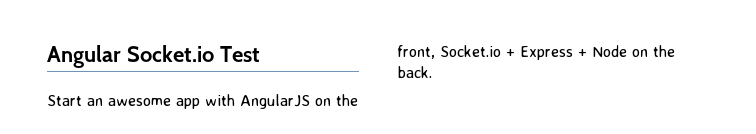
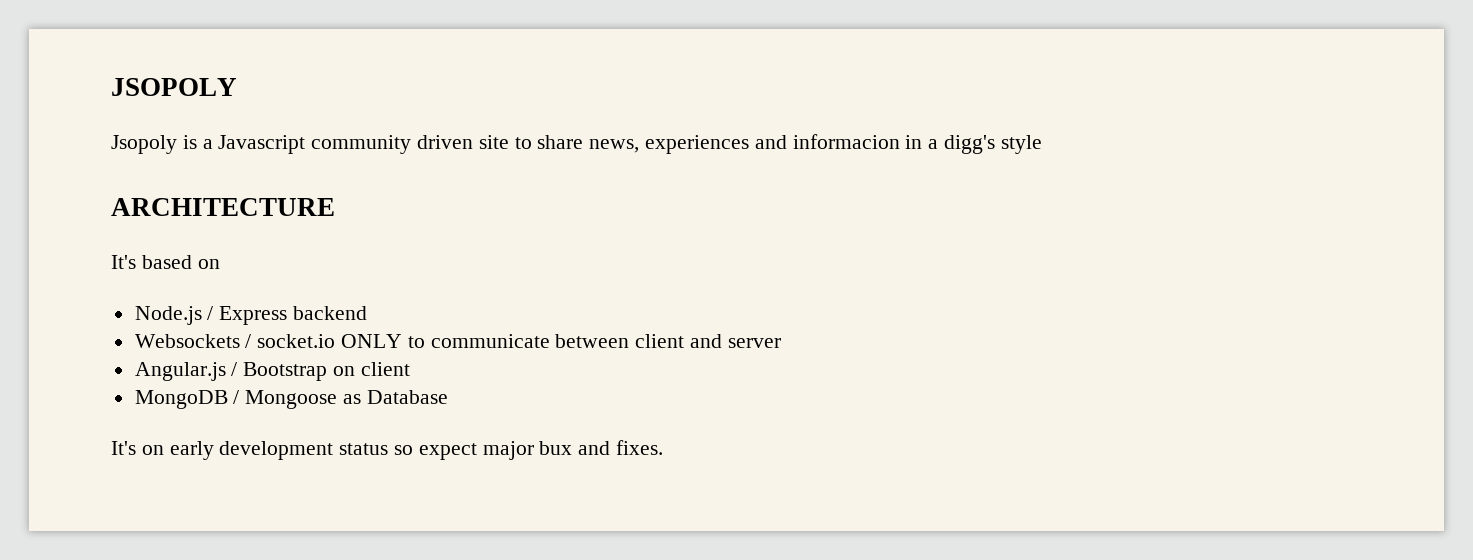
- Angular Socket.io Test
- Start an awesome app with AngularJS on the front, Socket.io + Express + Node on the back.
+ JSOPOLY
+ Jsopoly is a Javascript community driven site to share news, experiences and informacion in a digg's style
+ ARCHITECTURE
+ It's based on
+ Node.js / Express backend
+ Websockets / socket.io ONLY to communicate between client and server
+ Angular.js / Bootstrap on client
+ MongoDB / Mongoose as Database
+ It's on early development status so expect major bux and fixes.

